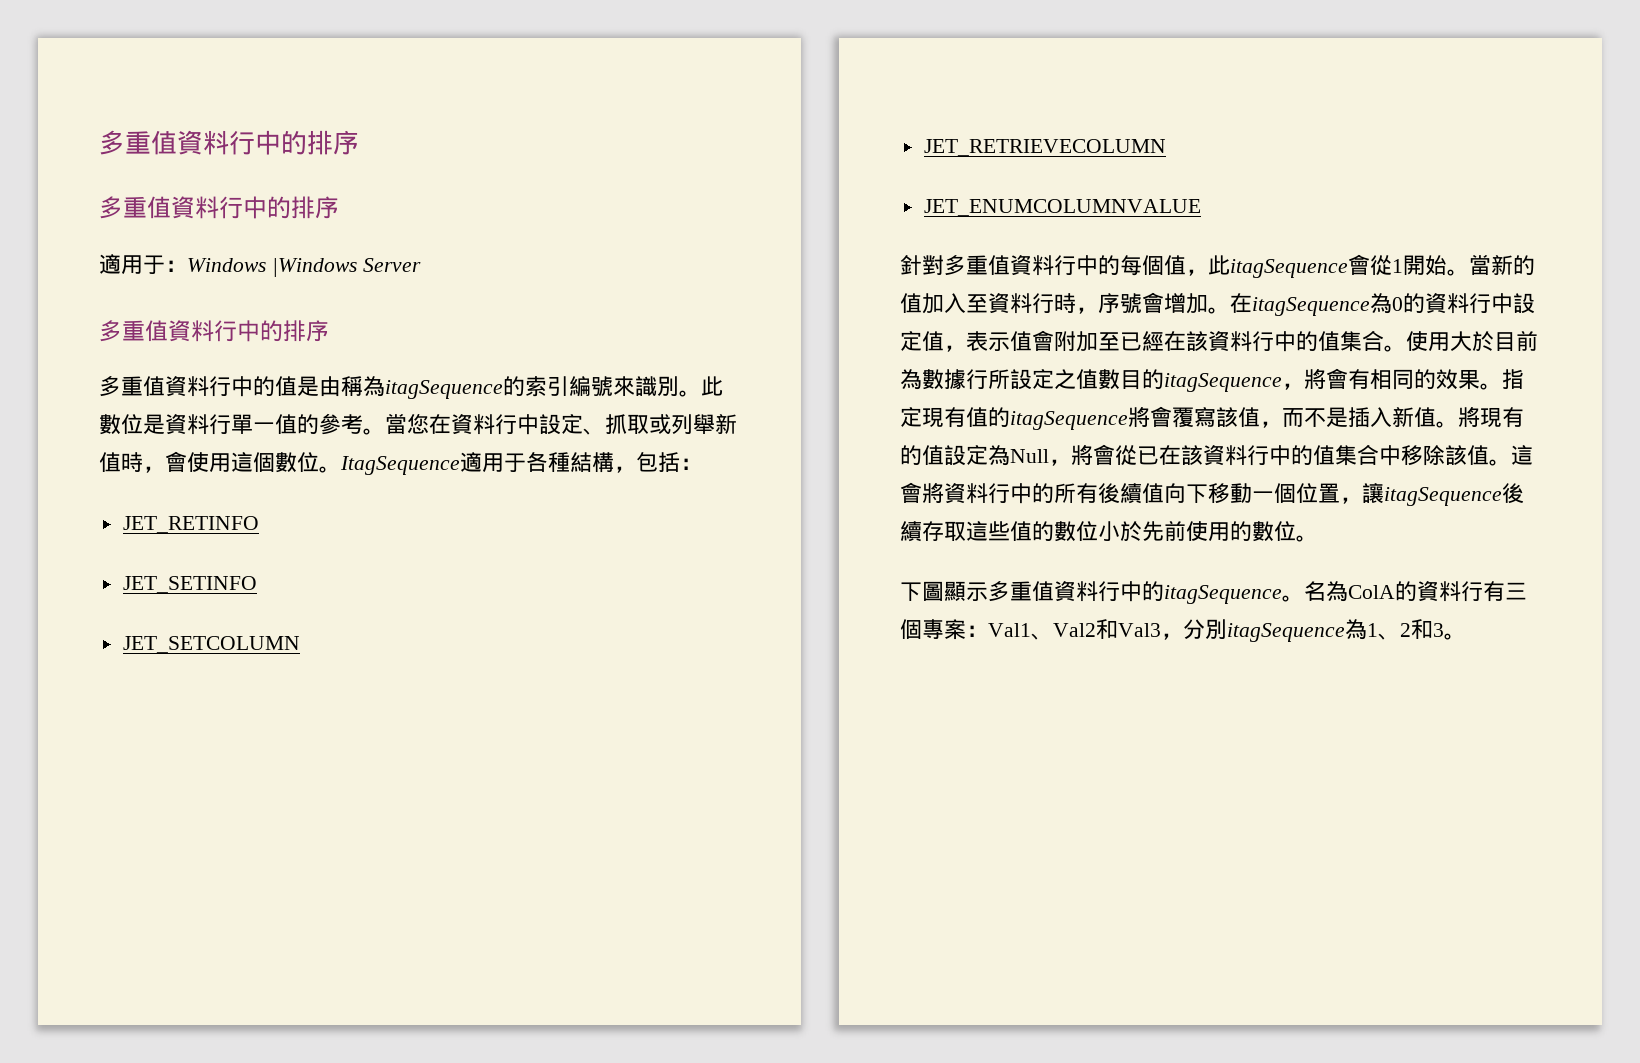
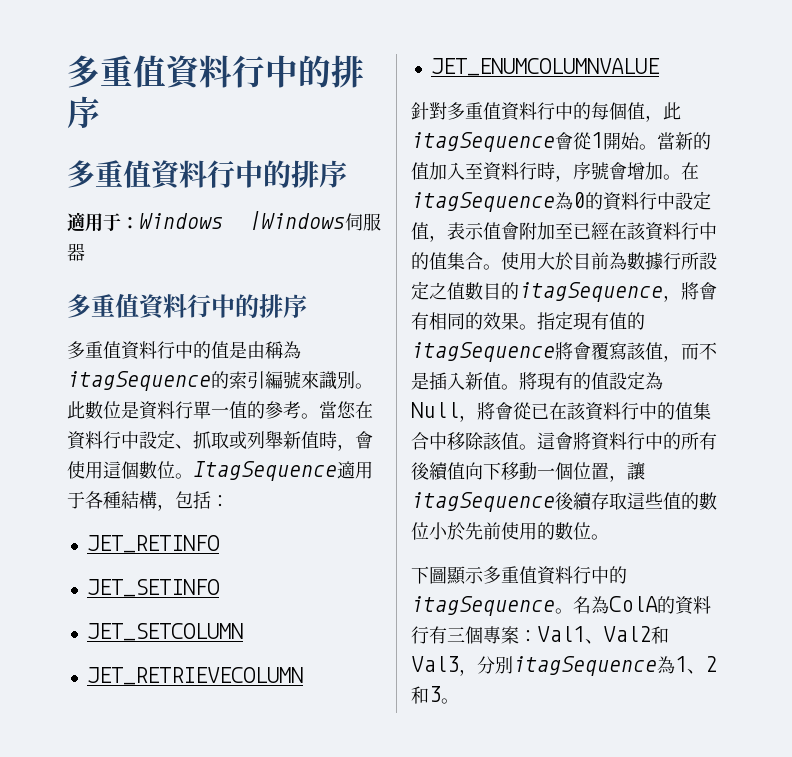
- 適用于：Windows |Windows Server
+ 適用于：Windows |Windows伺服器

